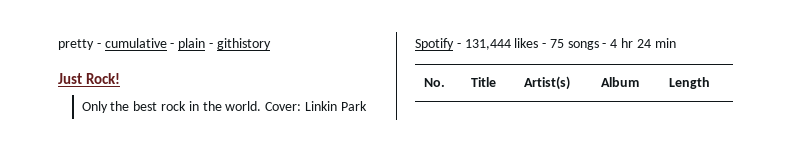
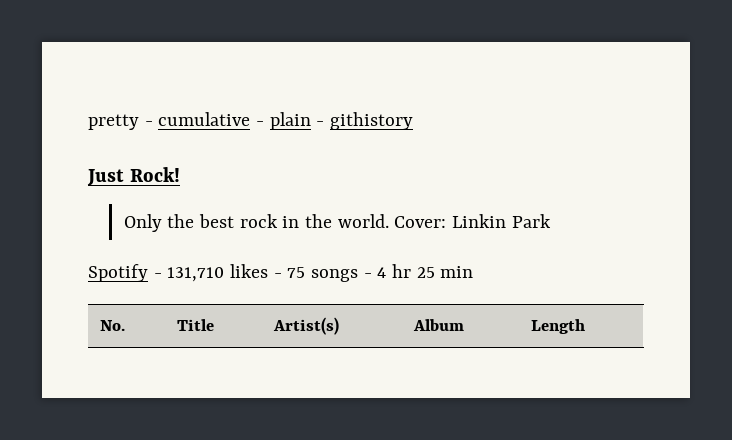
- Spotify - 131,444 likes - 75 songs - 4 hr 24 min
+ Spotify - 131,710 likes - 75 songs - 4 hr 25 min

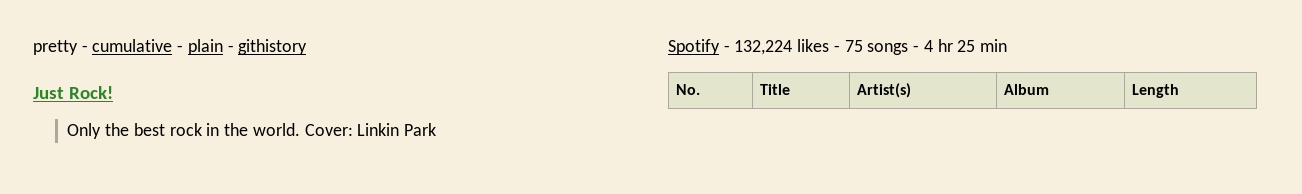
- Spotify - 131,710 likes - 75 songs - 4 hr 25 min
+ Spotify - 132,224 likes - 75 songs - 4 hr 25 min

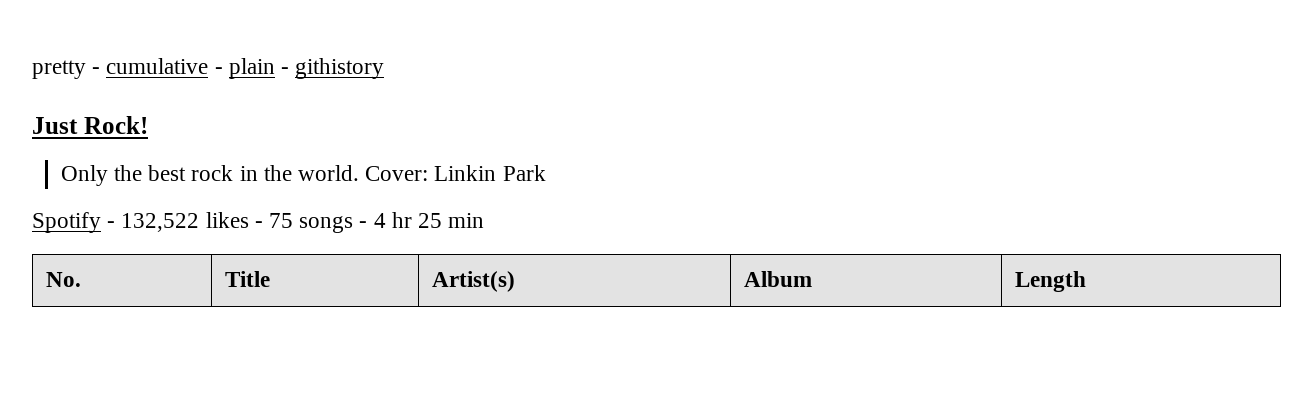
- Spotify - 132,224 likes - 75 songs - 4 hr 25 min
+ Spotify - 132,522 likes - 75 songs - 4 hr 25 min

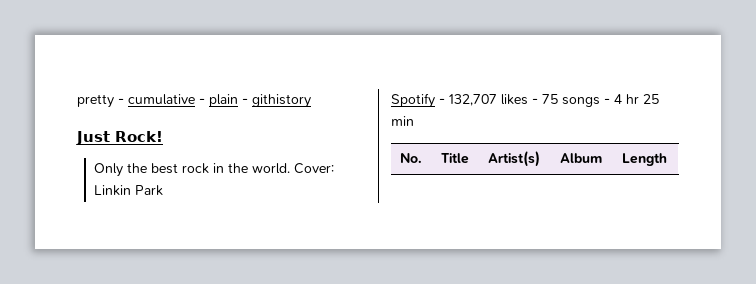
- Spotify - 132,522 likes - 75 songs - 4 hr 25 min
+ Spotify - 132,707 likes - 75 songs - 4 hr 25 min

